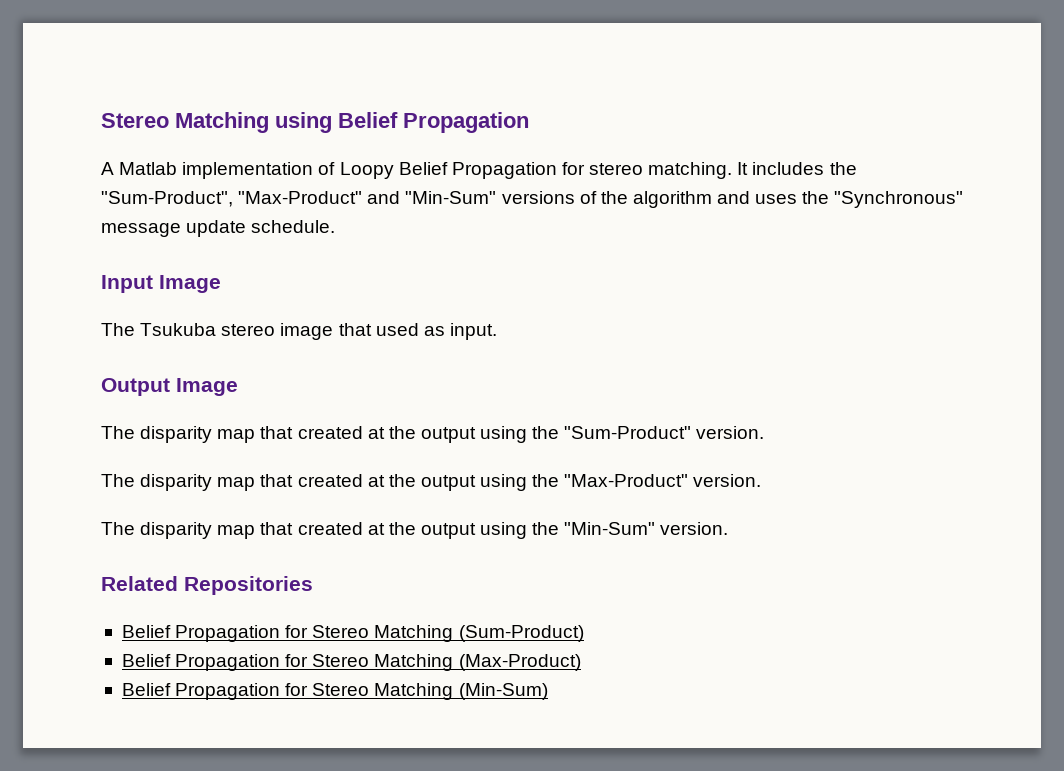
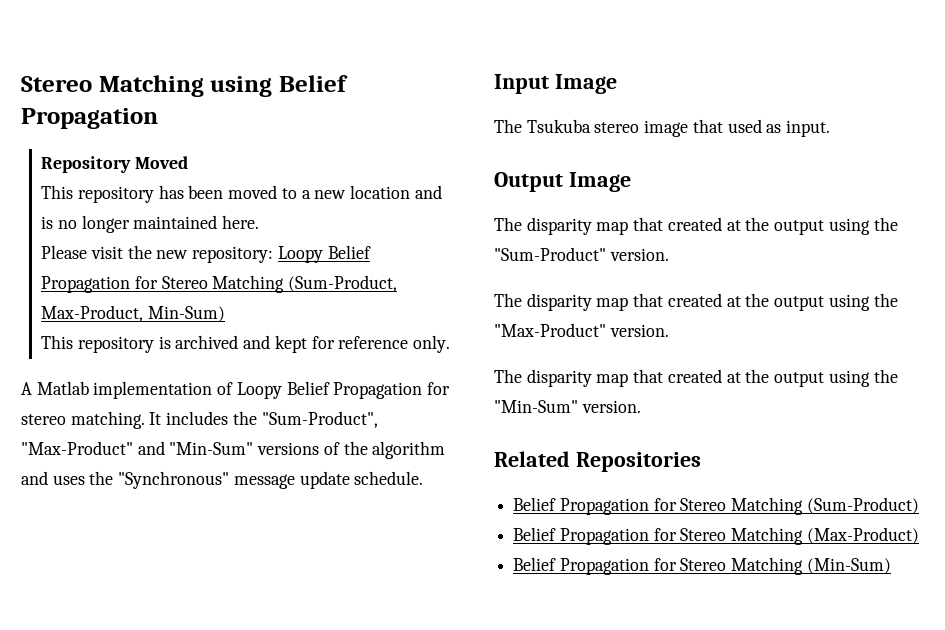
+ Repository Moved
+ This repository has been moved to a new location and is no longer maintained here.
+ Please visit the new repository: Loopy Belief Propagation for Stereo Matching (Sum-Product, Max-Product, Min-Sum)
+ This repository is archived and kept for reference only.

